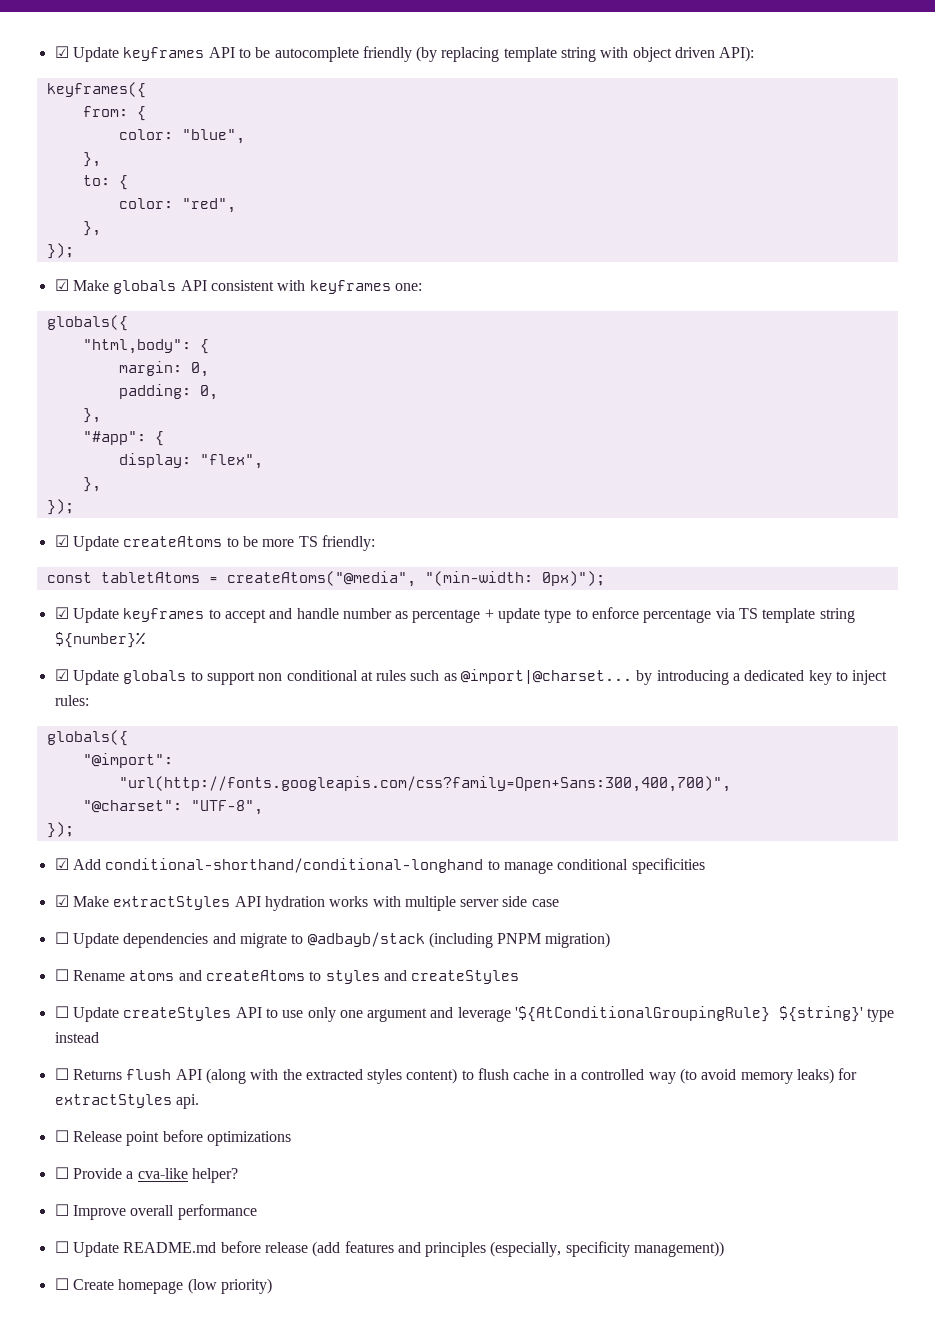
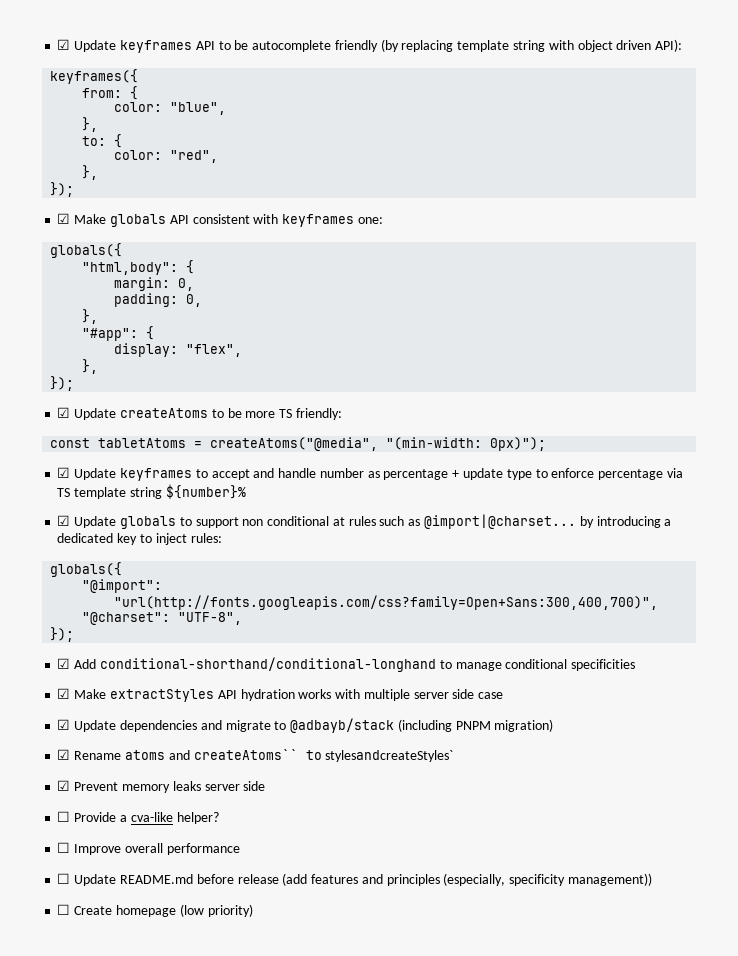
- ☐ Update dependencies and migrate to @adbayb/stack (including PNPM migration)
+ ☑ Update dependencies and migrate to @adbayb/stack (including PNPM migration)
- ☐ Rename atoms and createAtoms to styles and createStyles
- ☐ Update createStyles API to use only one argument and leverage '${AtConditionalGroupingRule} ${string}' type instead
- ☐ Returns flush API (along with the extracted styles content) to flush cache in a controlled way (to avoid memory leaks) for extractStyles api.
- ☐ Release point before optimizations
+ ☑ Rename atoms and createAtoms`` to stylesandcreateStyles`
+ ☑ Prevent memory leaks server side

